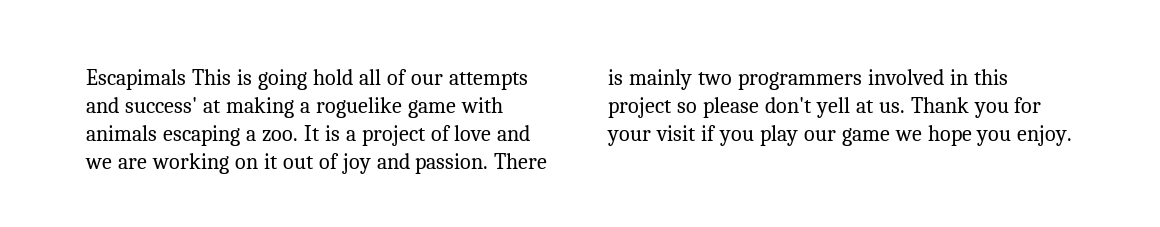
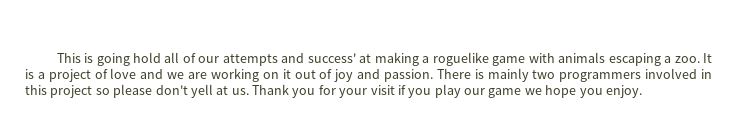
- Escapimals This is going hold all of our attempts and success' at making a roguelike game with animals escaping a zoo.
+ This is going hold all of our attempts and success' at making a roguelike game with animals escaping a zoo.

